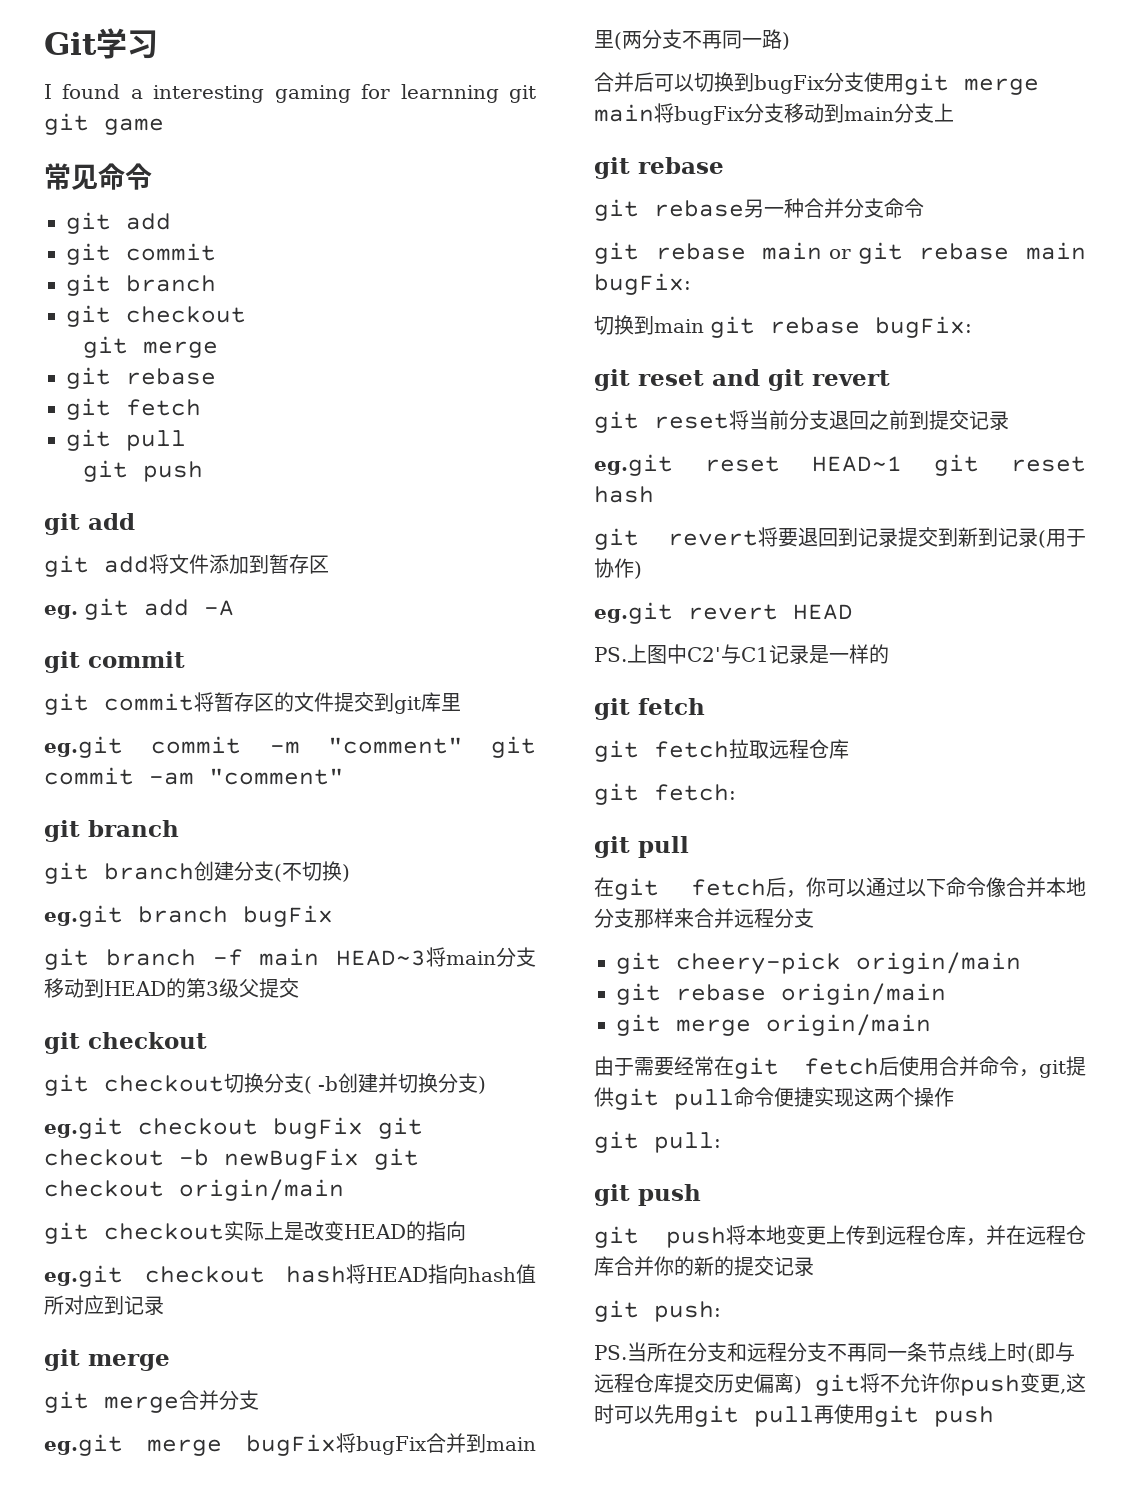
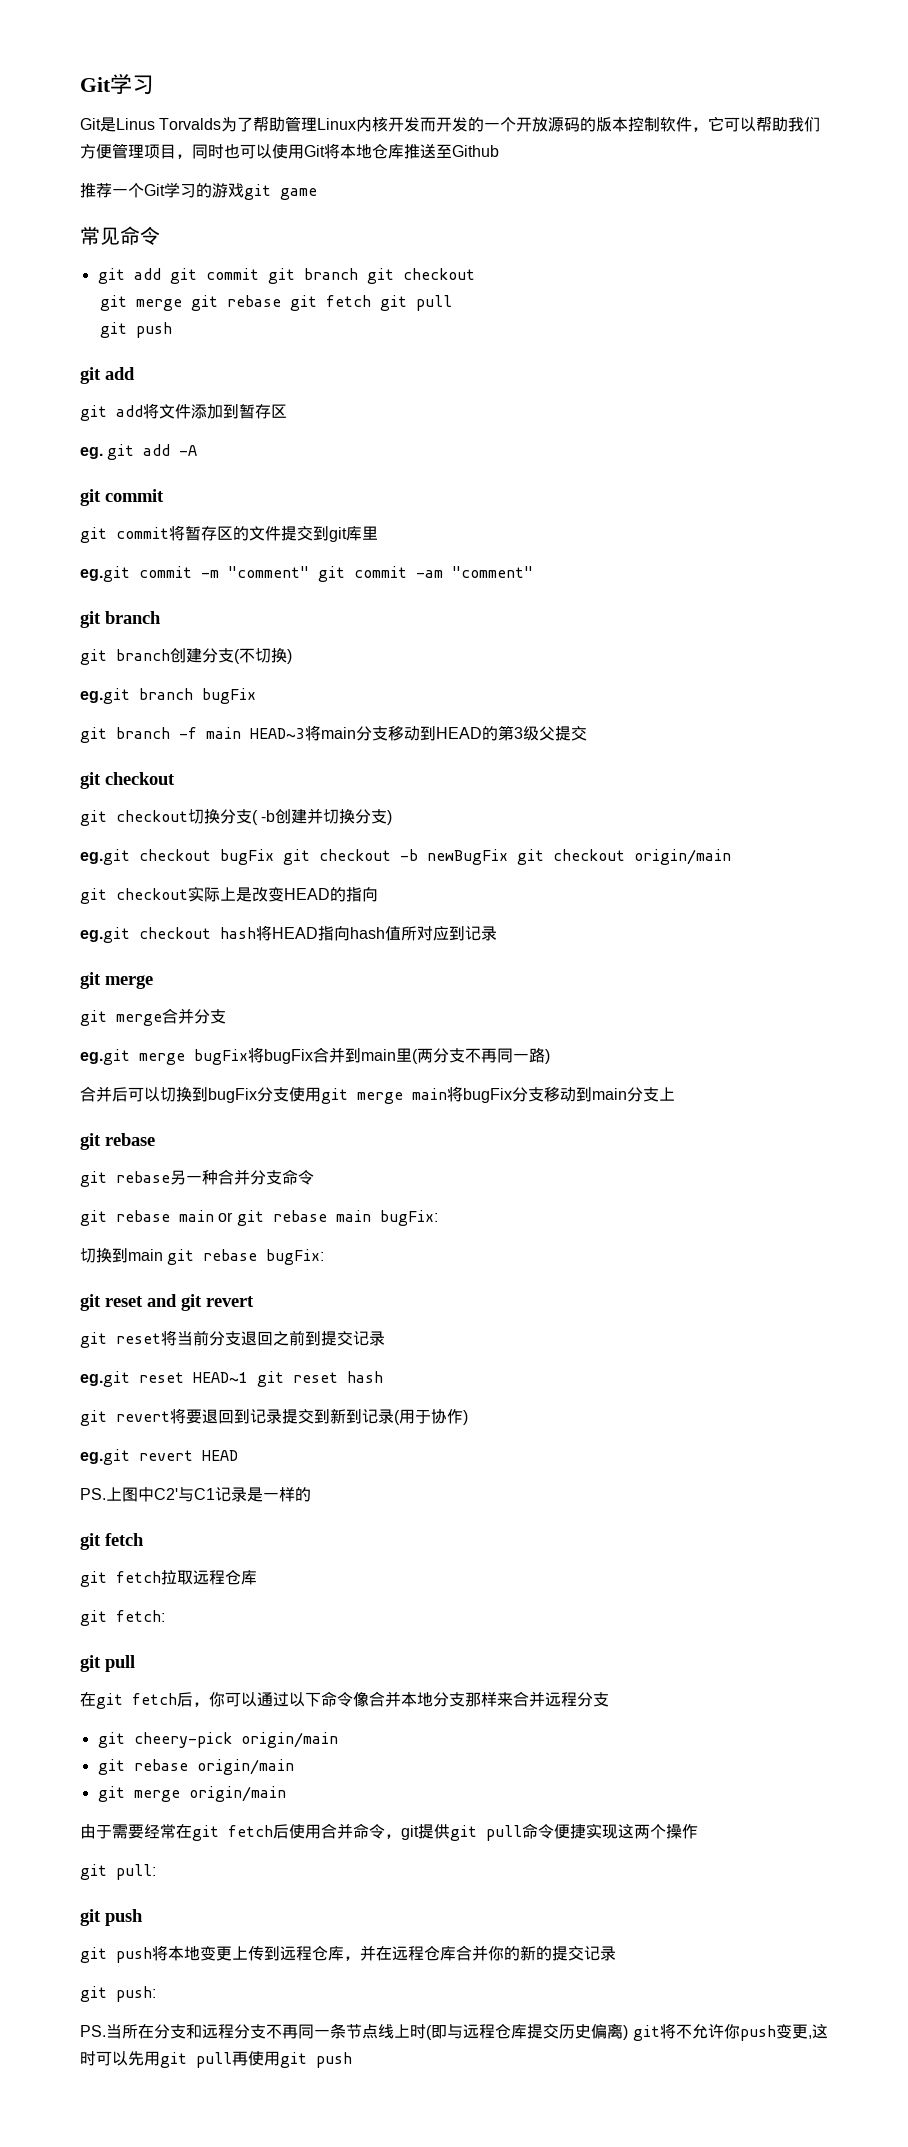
- I found a interesting gaming for learnning git git game
+ Git是Linus Torvalds为了帮助管理Linux内核开发而开发的一个开放源码的版本控制软件，它可以帮助我们方便管理项目，同时也可以使用Git将本地仓库推送至Github
+ 推荐一个Git学习的游戏git game
  常见命令
- git add
- git commit
- git branch
- git checkout
- git merge
- git rebase
- git fetch
- git pull
+ git add git commit git branch git checkout
+ git merge git rebase git fetch git pull

